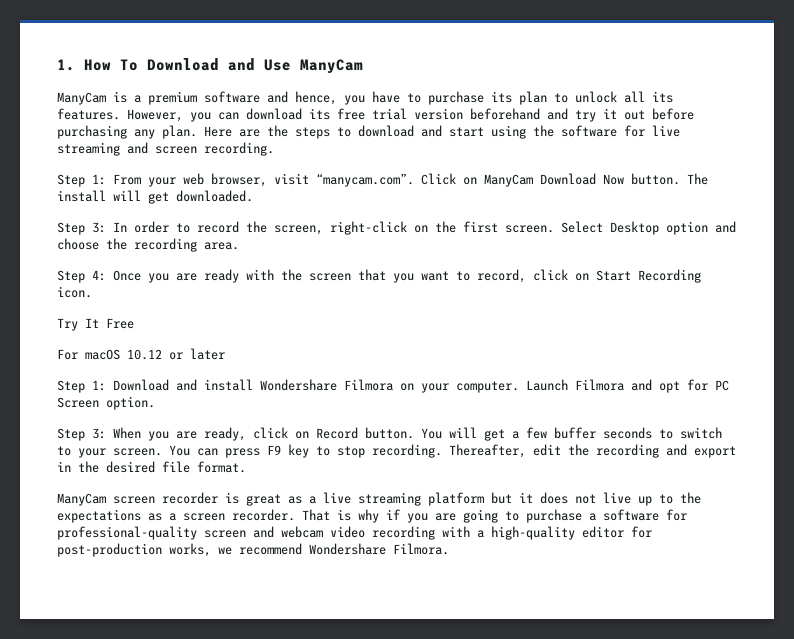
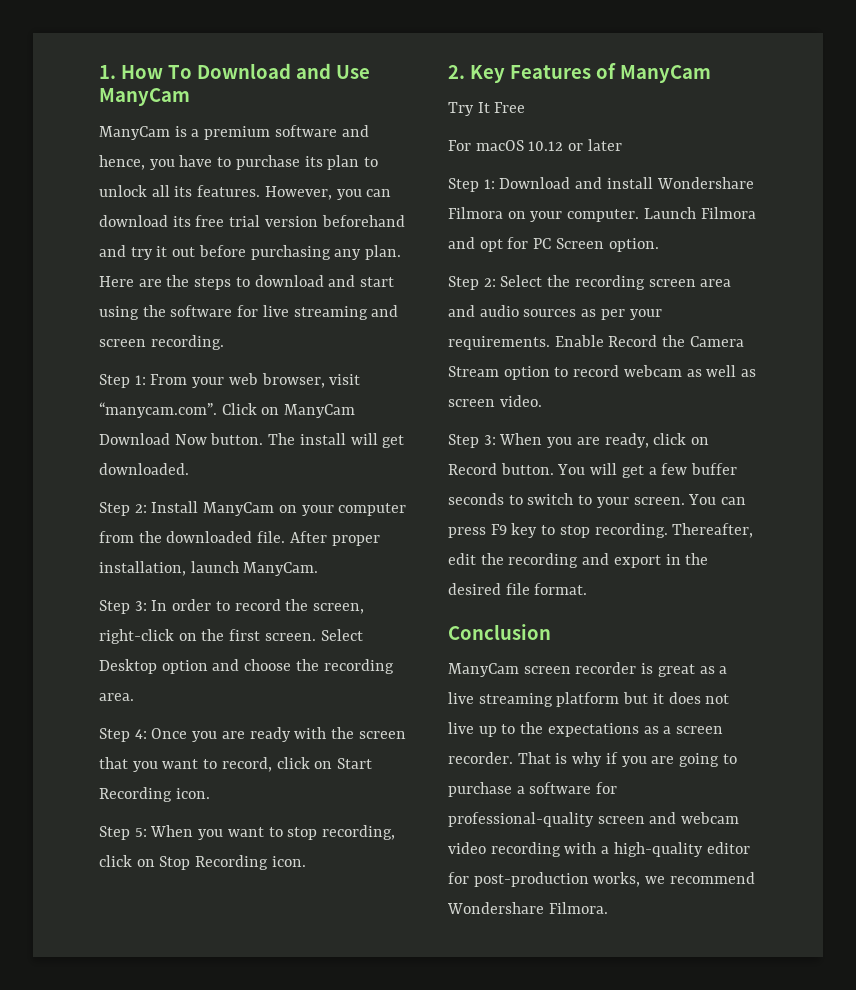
+ Step 2: Install ManyCam on your computer from the downloaded file. After proper installation, launch ManyCam.
+ Step 5: When you want to stop recording, click on Stop Recording icon.
+ 2. Key Features of ManyCam
+ Step 2: Select the recording screen area and audio sources as per your requirements. Enable Record the Camera Stream option to record webcam as well as screen video.
+ Conclusion

